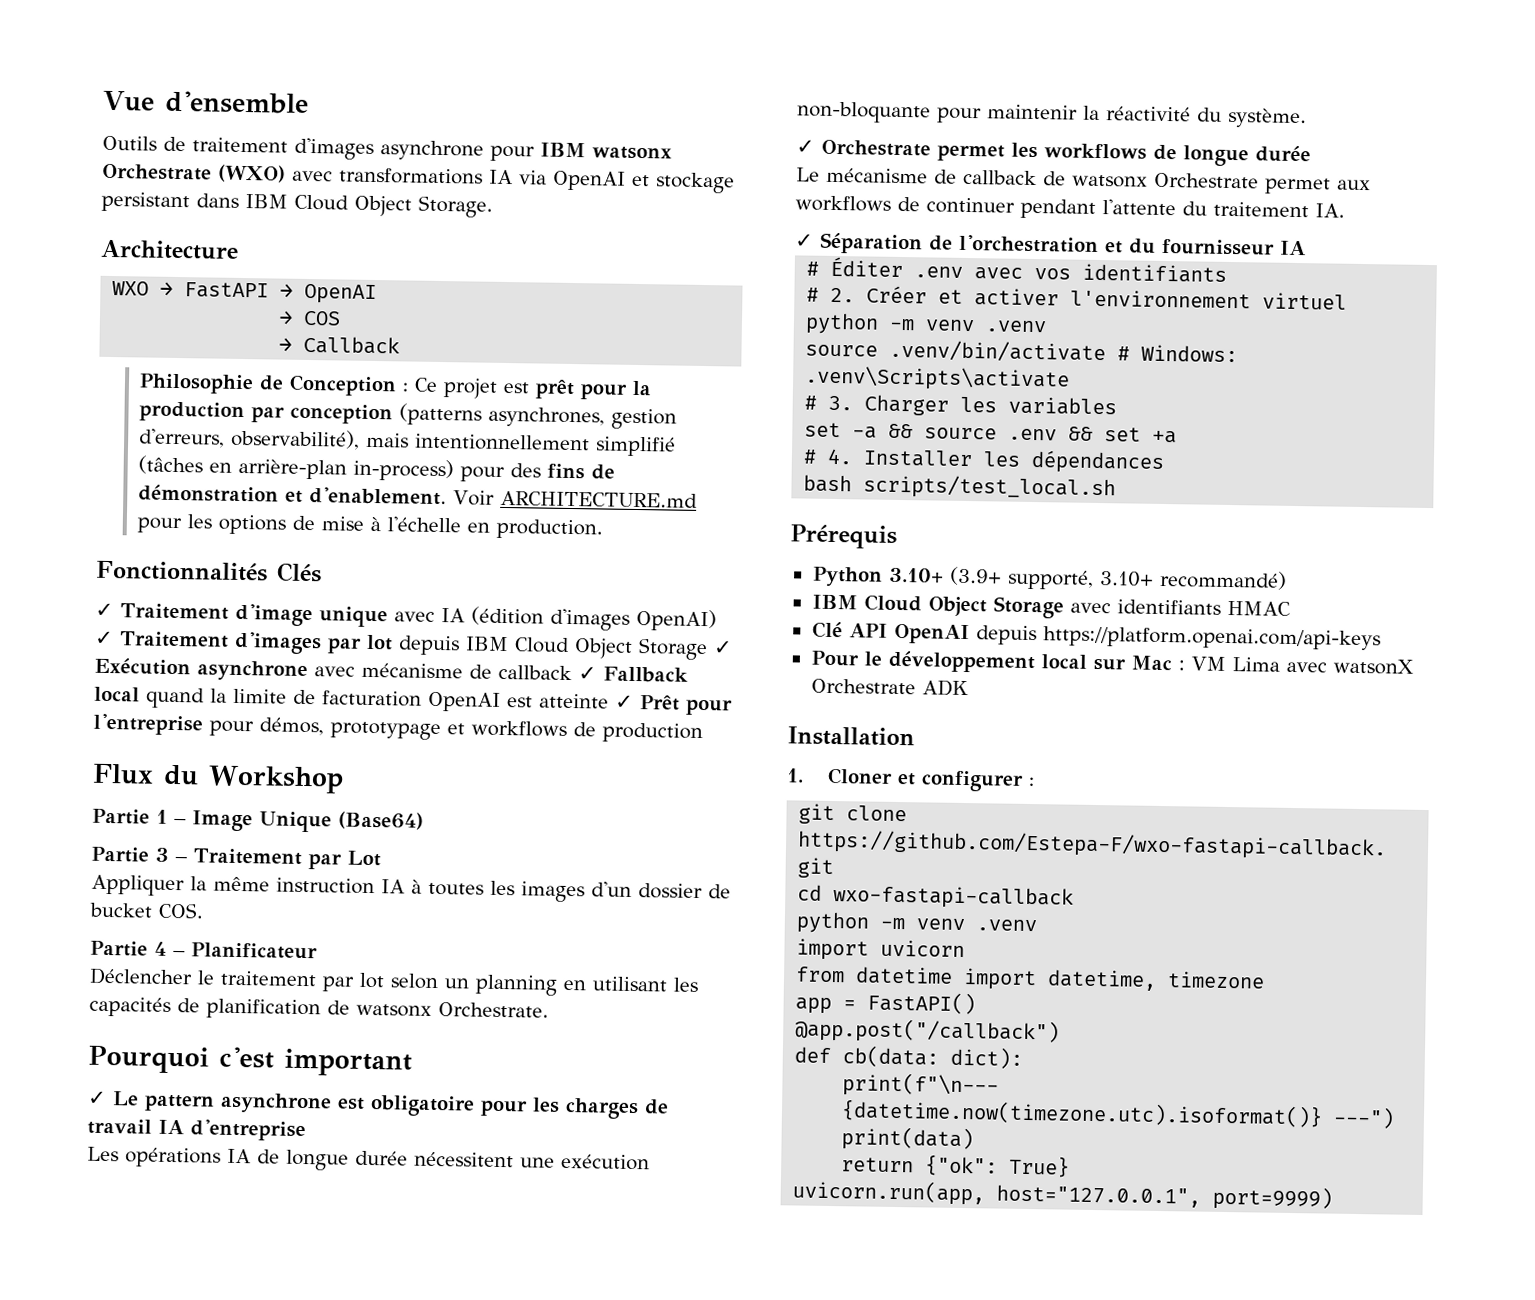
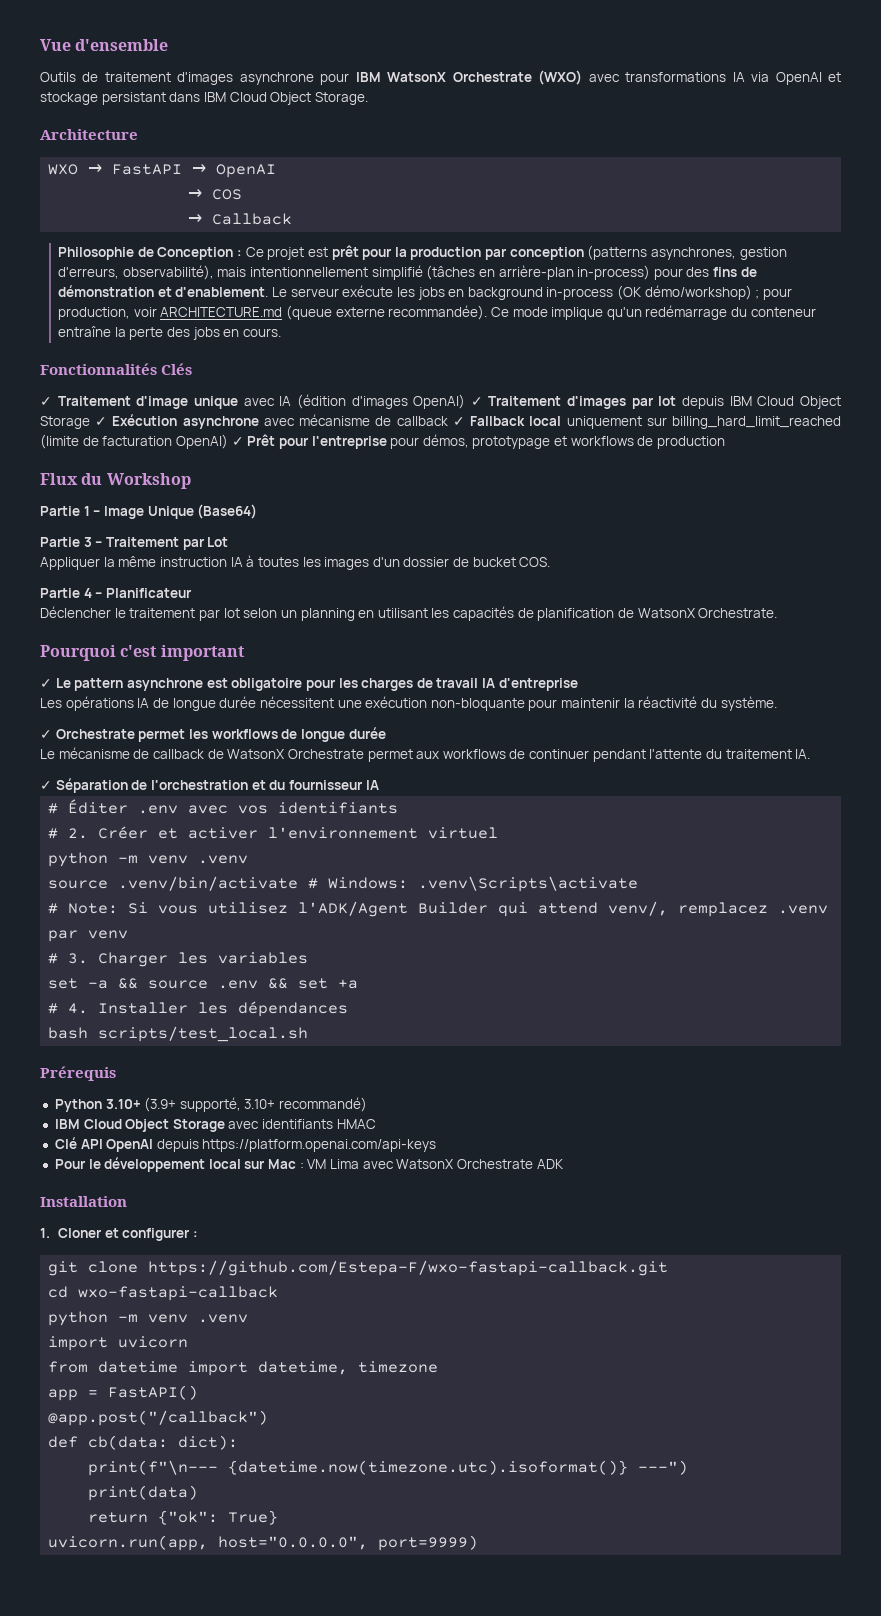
- Outils de traitement d'images asynchrone pour IBM watsonx Orchestrate (WXO) avec transformations IA via OpenAI et stockage persistant dans IBM Cloud Object Storage.
+ Outils de traitement d'images asynchrone pour IBM WatsonX Orchestrate (WXO) avec transformations IA via OpenAI et stockage persistant dans IBM Cloud Object Storage.
- Voir ARCHITECTURE.md pour les options de mise à l'échelle en production.
+ Le serveur exécute les jobs en background in-process (OK démo/workshop) ; pour production, voir ARCHITECTURE.md (queue externe recommandée). Ce mode implique qu'un redémarrage du conteneur entraîne la perte des jobs en cours.
- ✓ Traitement d'image unique avec IA (édition d'images OpenAI) ✓ Traitement d'images par lot depuis IBM Cloud Object Storage ✓ Exécution asynchrone avec mécanisme de callback ✓ Fallback local quand la limite de facturation OpenAI est atteinte ✓ Prêt pour l'entreprise pour démos, prototypage et workflows de production
+ ✓ Traitement d'image unique avec IA (édition d'images OpenAI) ✓ Traitement d'images par lot depuis IBM Cloud Object Storage ✓ Exécution asynchrone avec mécanisme de callback ✓ Fallback local uniquement sur billing_hard_limit_reached (limite de facturation OpenAI) ✓ Prêt pour l'entreprise pour démos, prototypage et workflows de production
- Déclencher le traitement par lot selon un planning en utilisant les capacités de planification de watsonx Orchestrate.
+ Déclencher le traitement par lot selon un planning en utilisant les capacités de planification de WatsonX Orchestrate.
- Le mécanisme de callback de watsonx Orchestrate permet aux workflows de continuer pendant l'attente du traitement IA.
+ Le mécanisme de callback de WatsonX Orchestrate permet aux workflows de continuer pendant l'attente du traitement IA.
+ # Note: Si vous utilisez l'ADK/Agent Builder qui attend venv/, remplacez .venv par venv
- Pour le développement local sur Mac : VM Lima avec watsonX Orchestrate ADK
+ Pour le développement local sur Mac : VM Lima avec WatsonX Orchestrate ADK
- uvicorn.run(app, host="127.0.0.1", port=9999)
+ uvicorn.run(app, host="0.0.0.0", port=9999)

